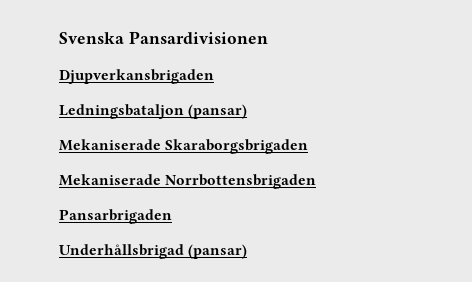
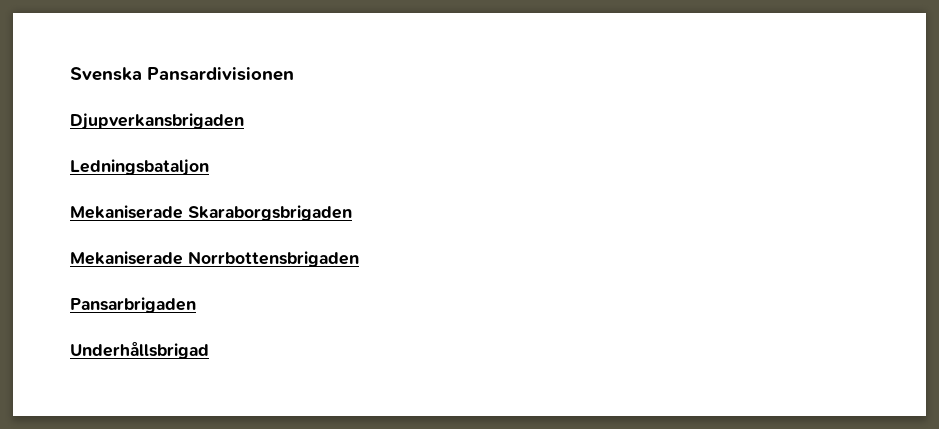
- Ledningsbataljon (pansar)
+ Ledningsbataljon
- Underhållsbrigad (pansar)
+ Underhållsbrigad

